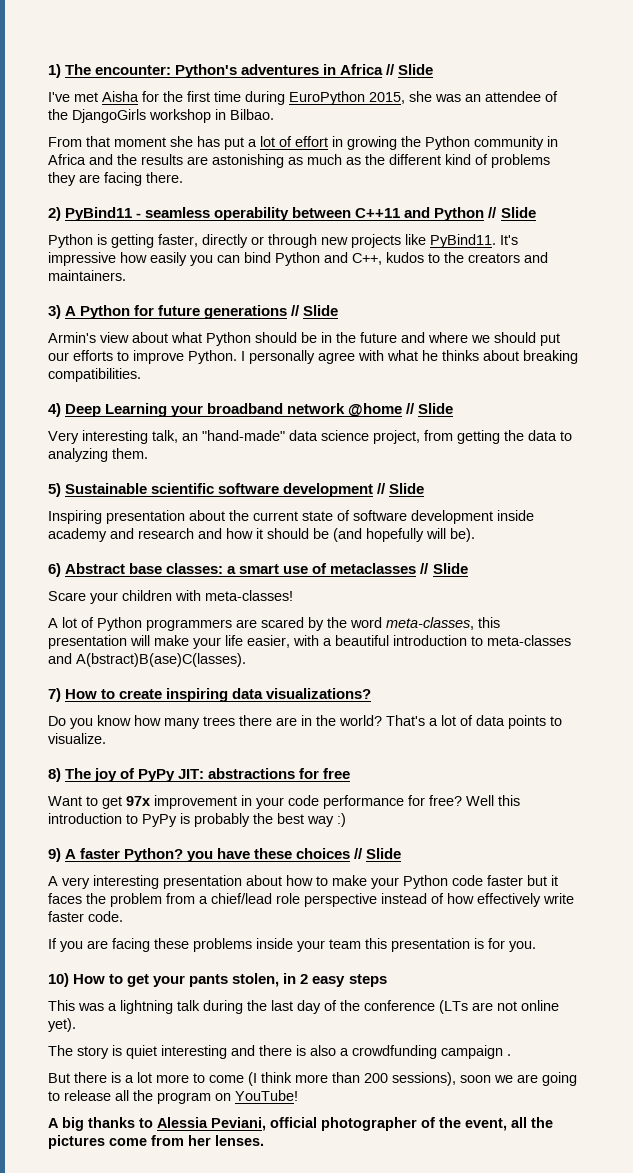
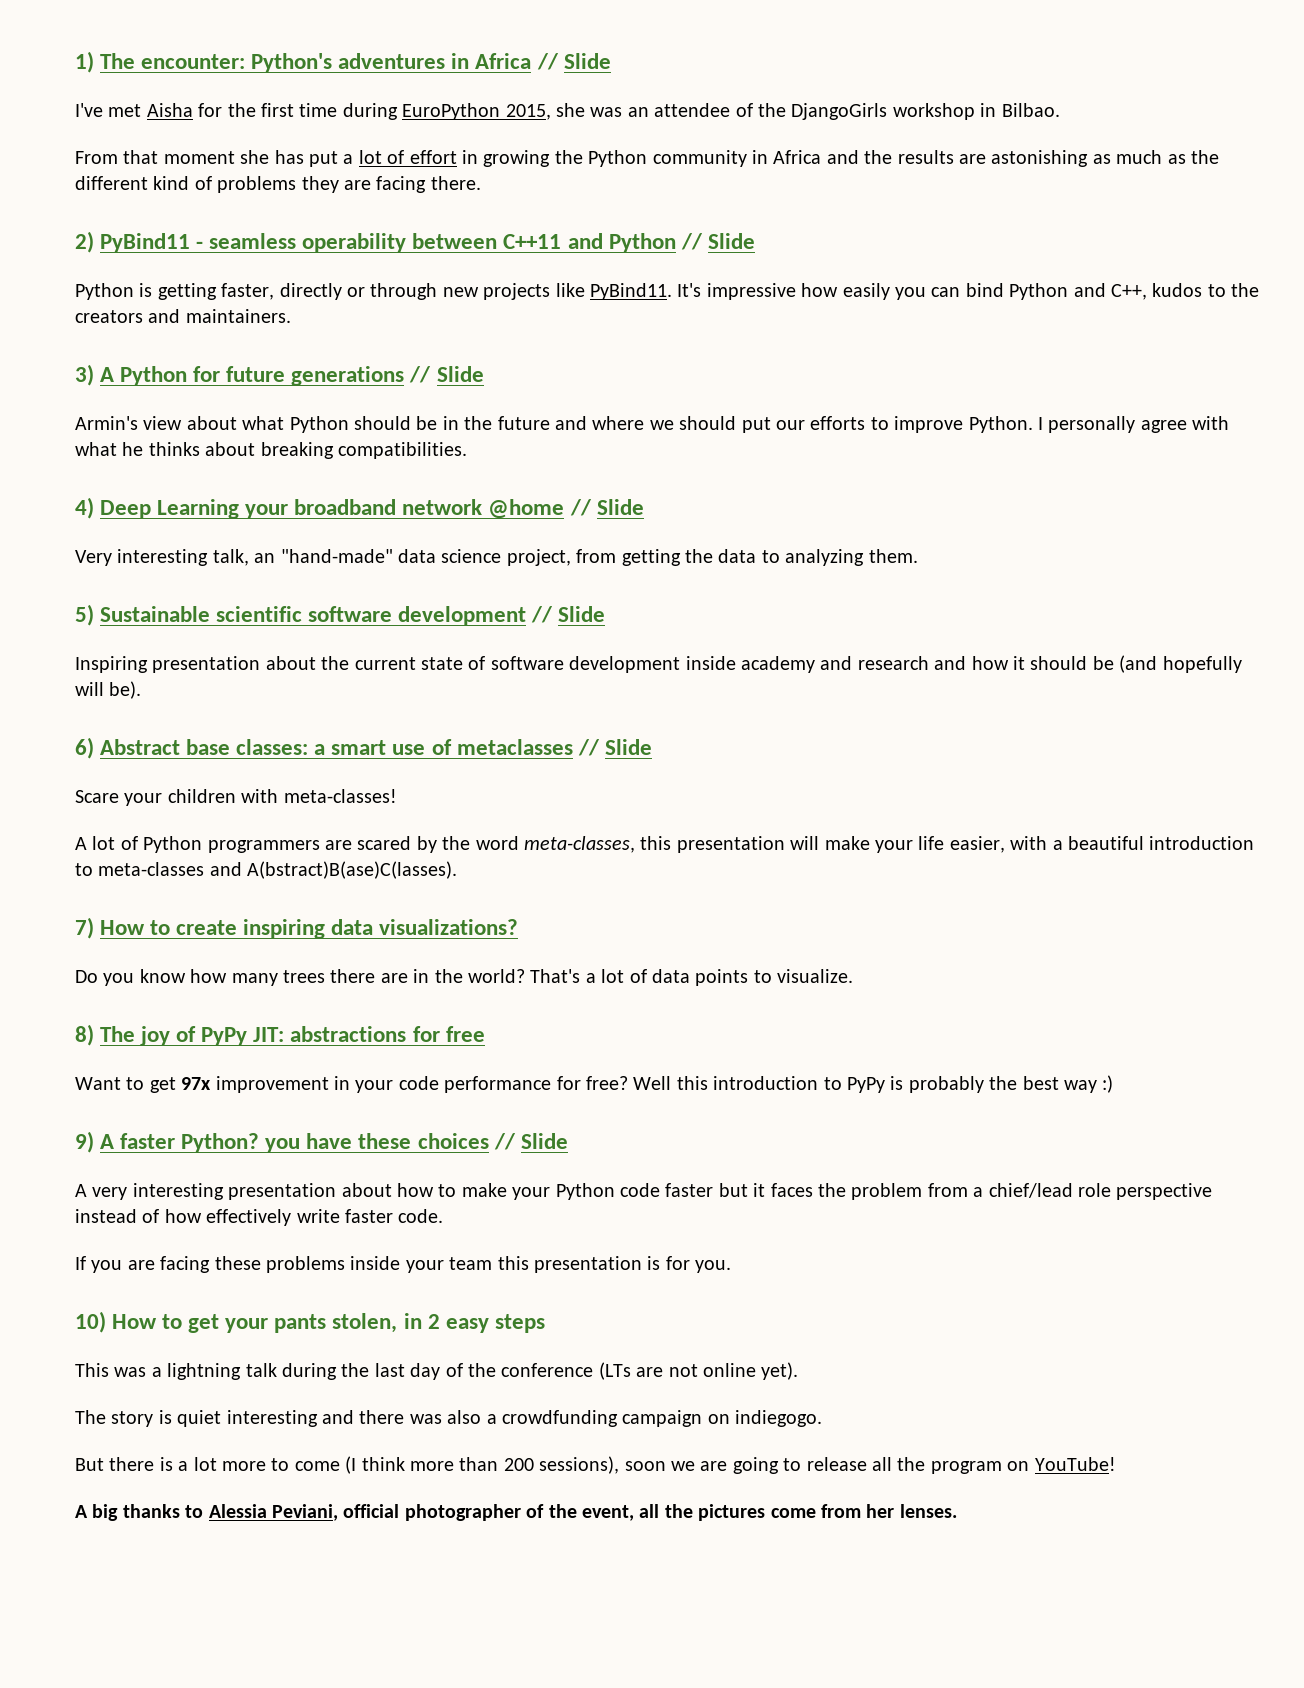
- The story is quiet interesting and there is also a crowdfunding campaign .
+ The story is quiet interesting and there was also a crowdfunding campaign on indiegogo.

